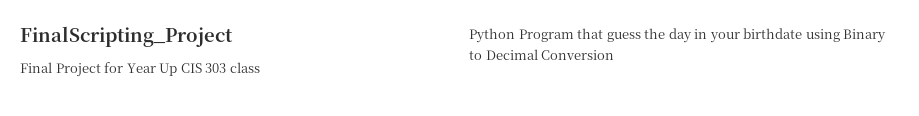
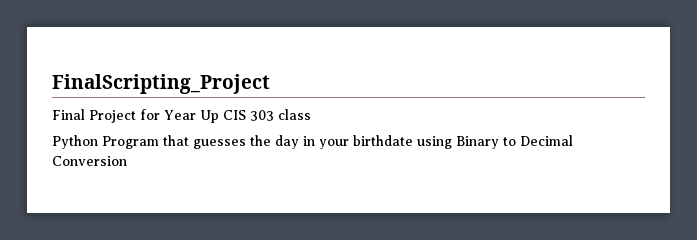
- Python Program that guess the day in your birthdate using Binary to Decimal Conversion
+ Python Program that guesses the day in your birthdate using Binary to Decimal Conversion

